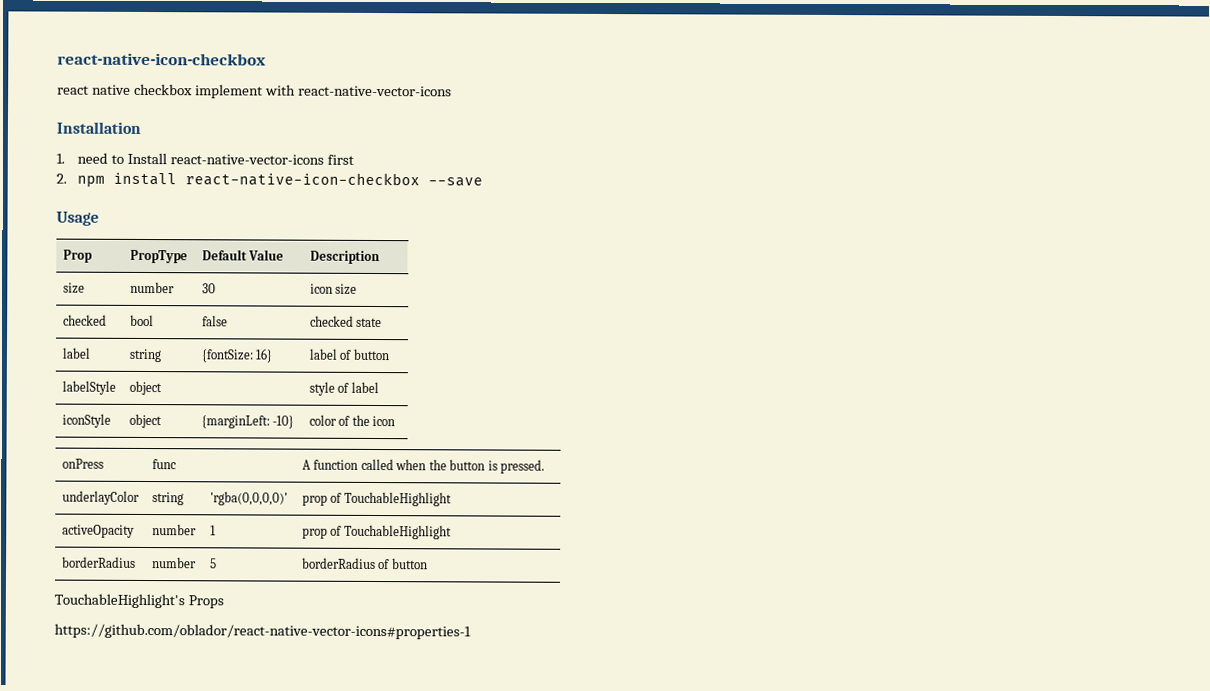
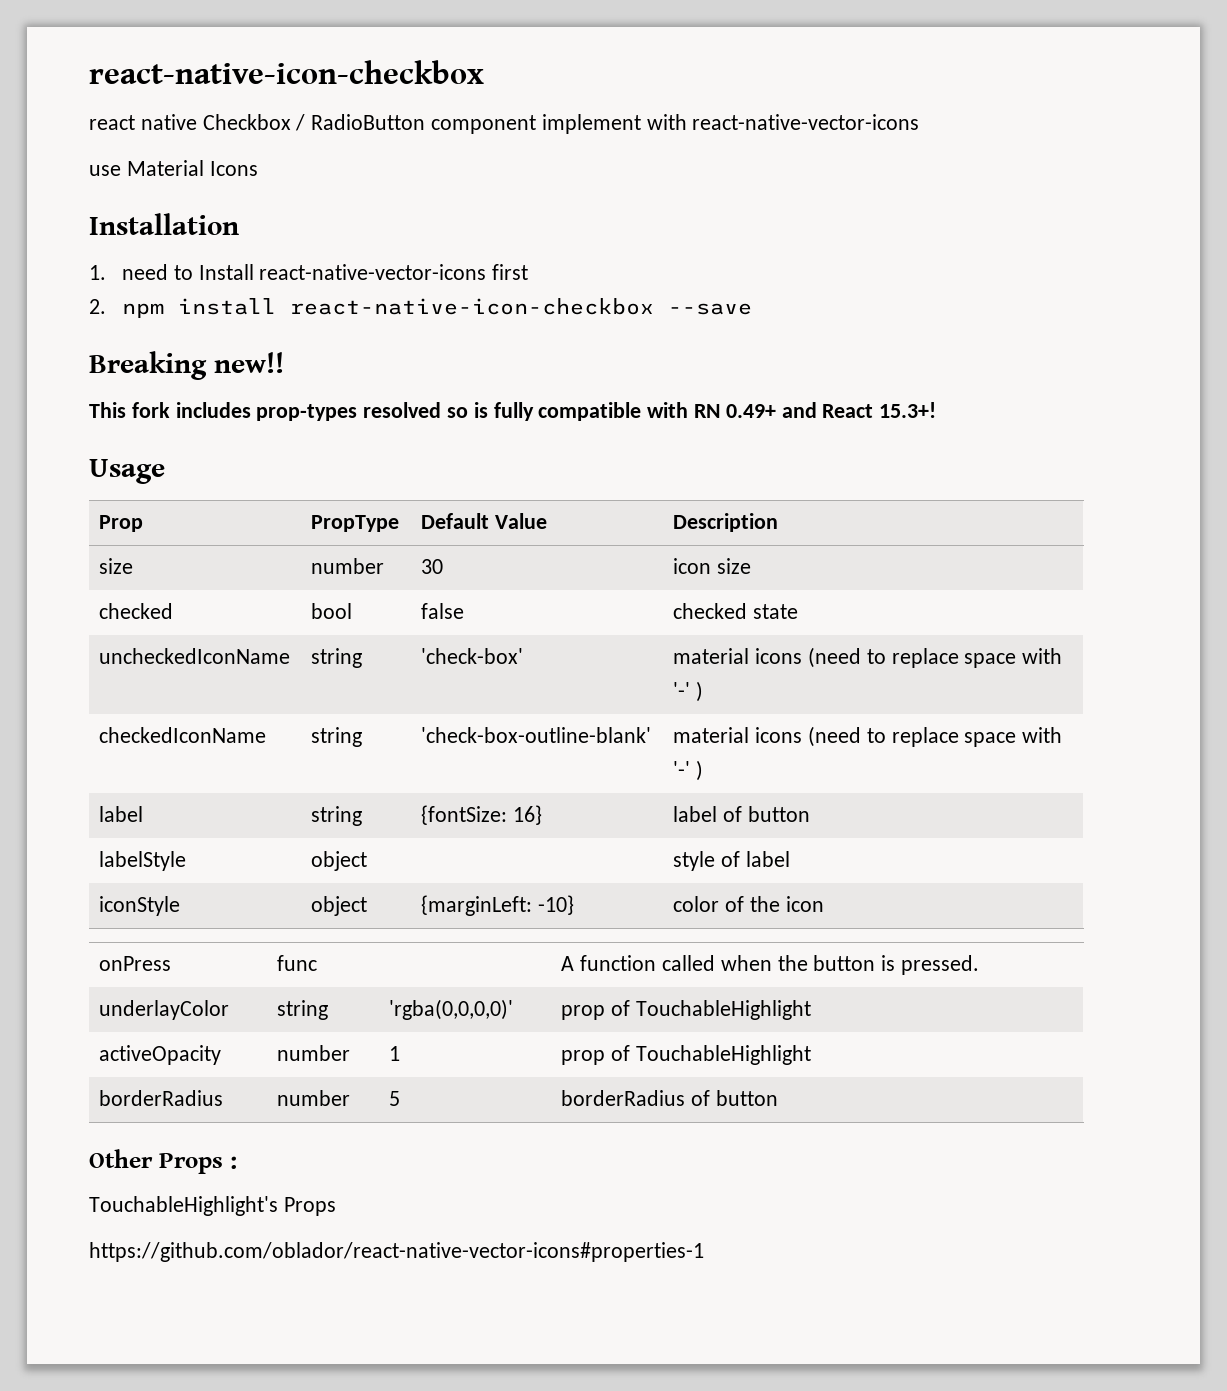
- react native checkbox implement with react-native-vector-icons
+ react native Checkbox / RadioButton component implement with react-native-vector-icons
+ use Material Icons
+ Breaking new!!
+ This fork includes prop-types resolved so is fully compatible with RN 0.49+ and React 15.3+!
+ uncheckedIconName | string | 'check-box' | material icons (need to replace space with '-' )
+ checkedIconName | string | 'check-box-outline-blank' | material icons (need to replace space with '-' )
+ Other Props :

